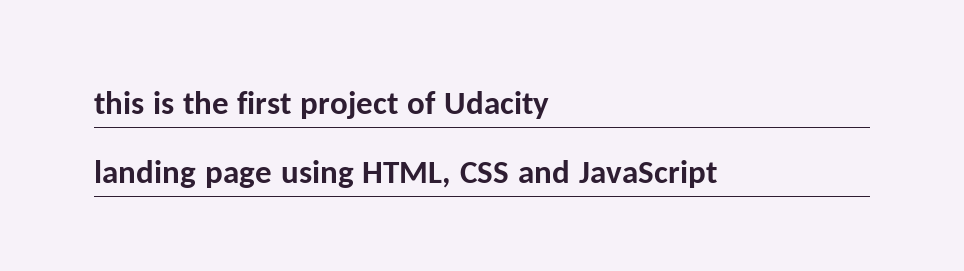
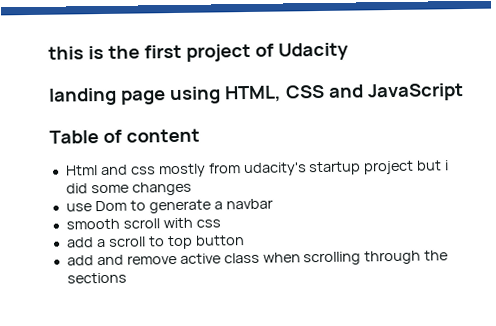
+ Table of content
+ Html and css mostly from udacity's startup project but i did some changes
+ use Dom to generate a navbar
+ smooth scroll with css
+ add a scroll to top button
+ add and remove active class when scrolling through the sections

